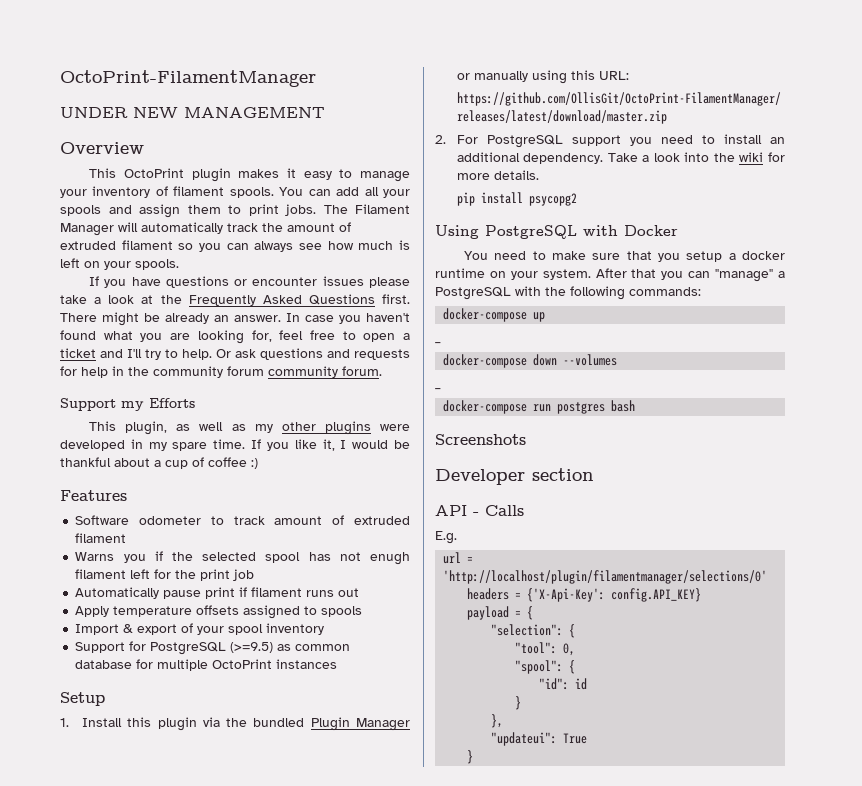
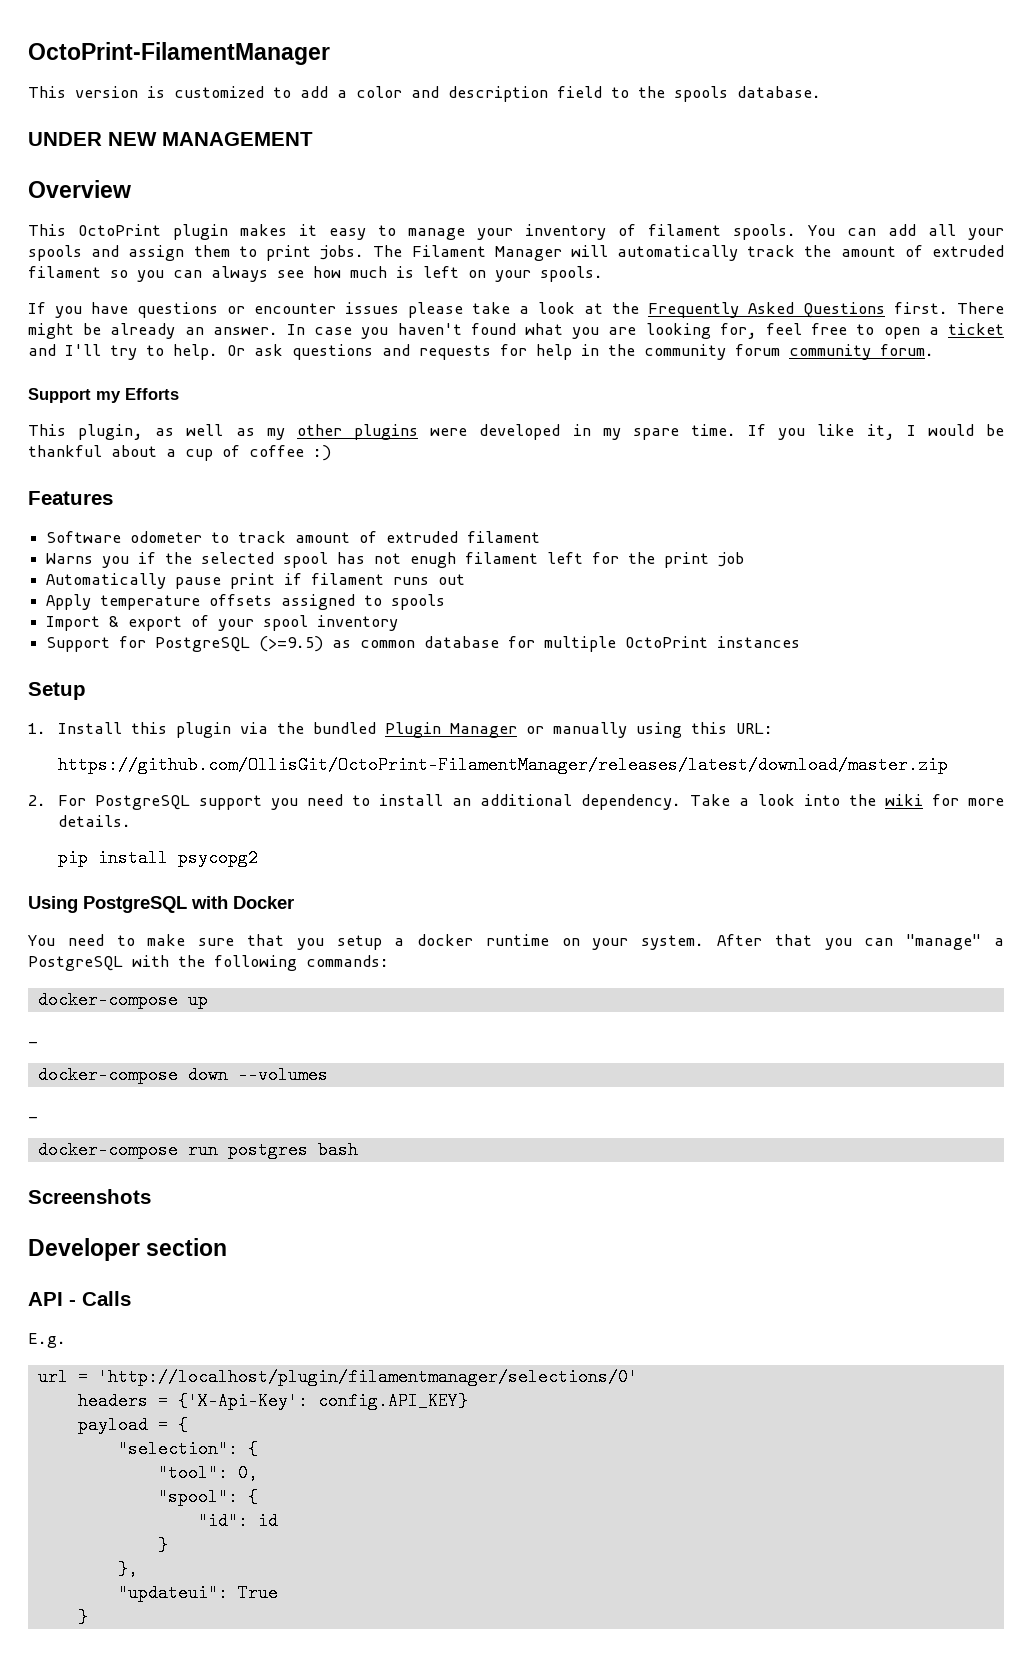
+ This version is customized to add a color and description field to the spools database.

